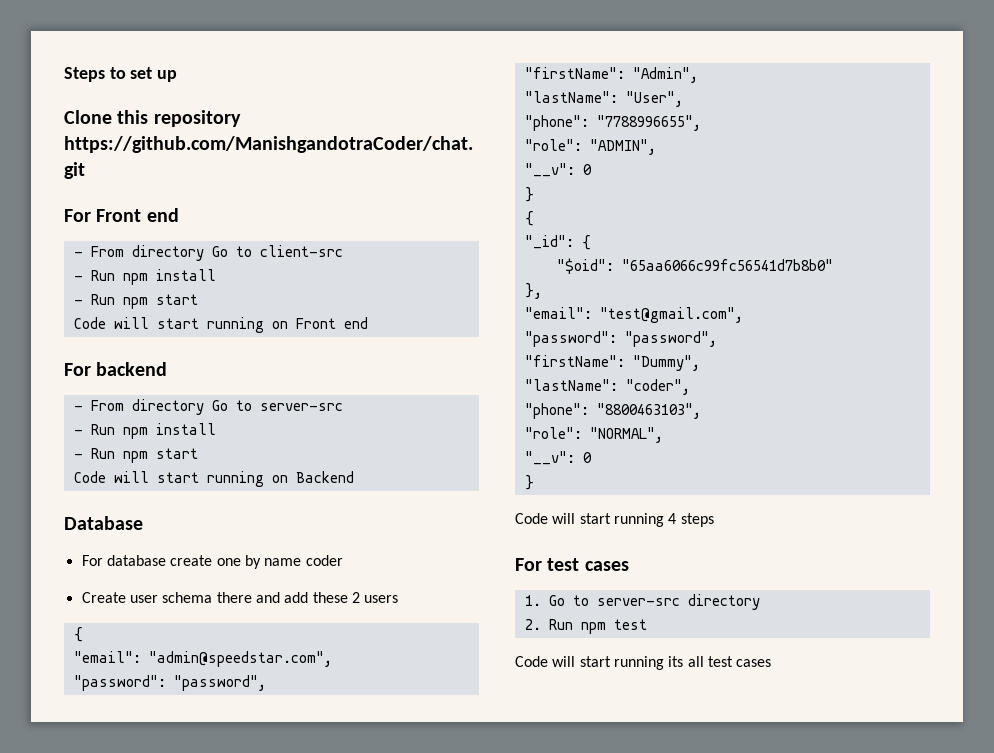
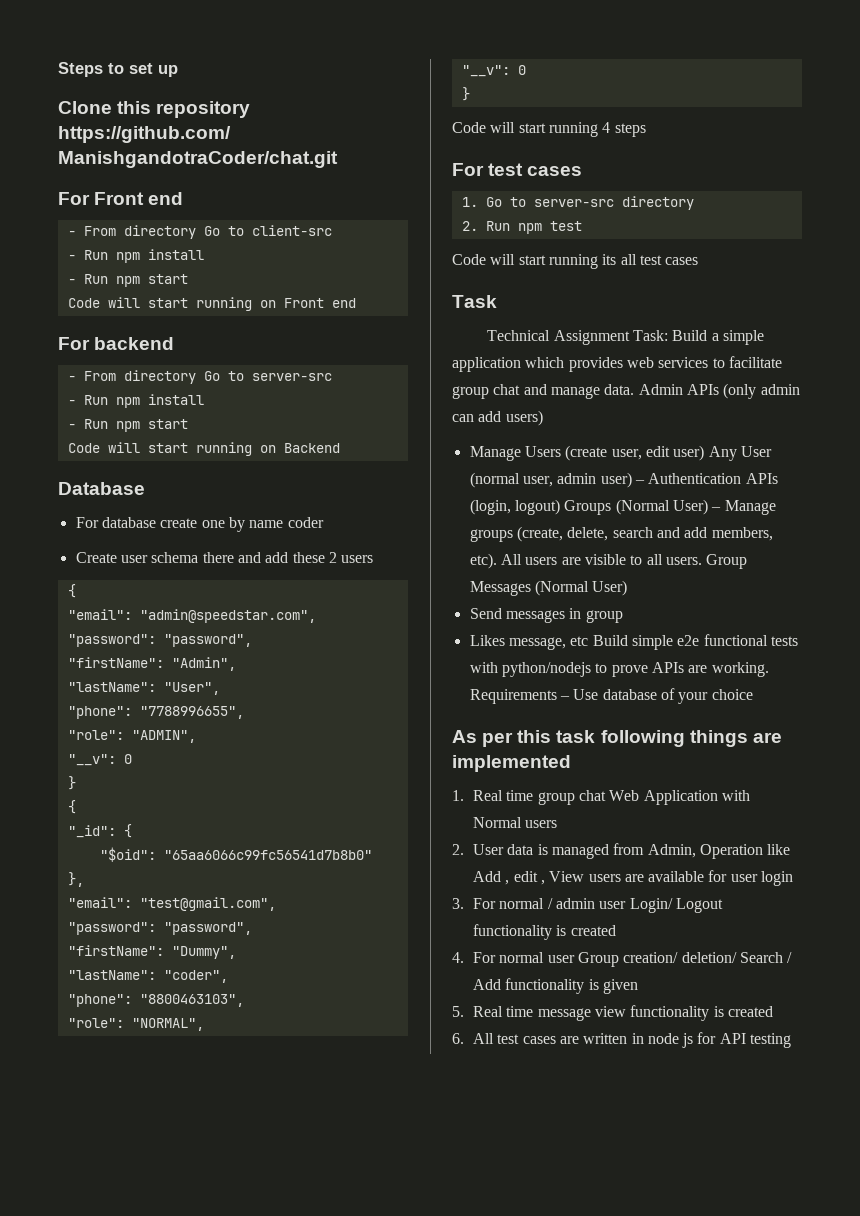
+ Task
+ Technical Assignment Task: Build a simple application which provides web services to facilitate group chat and manage data. Admin APIs (only admin can add users)
+ Manage Users (create user, edit user) Any User (normal user, admin user) – Authentication APIs (login, logout) Groups (Normal User) – Manage groups (create, delete, search and add members, etc). All users are visible to all users. Group Messages (Normal User)
+ Send messages in group
+ Likes message, etc Build simple e2e functional tests with python/nodejs to prove APIs are working. Requirements – Use database of your choice
+ As per this task following things are implemented
+ 1. Real time group chat Web Application with Normal users
+ 2. User data is managed from Admin, Operation like Add , edit , View users are available for user login
+ 3. For normal / admin user Login/ Logout functionality is created
+ 4. For normal user Group creation/ deletion/ Search / Add functionality is given
+ 5. Real time message view functionality is created
+ 6. All test cases are written in node js for API testing

